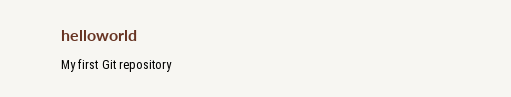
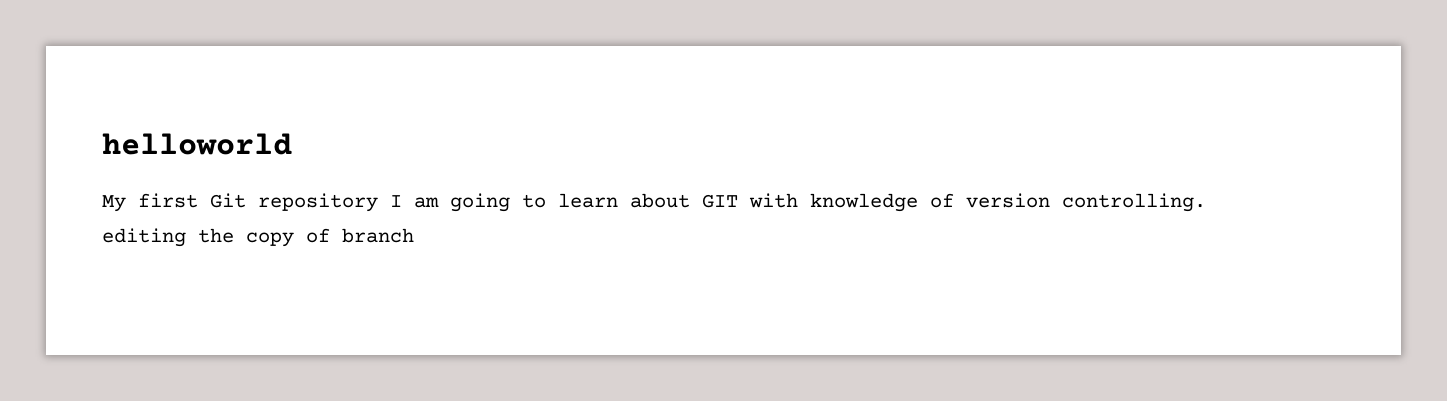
- My first Git repository
+ My first Git repository I am going to learn about GIT with knowledge of version controlling. editing the copy of branch

